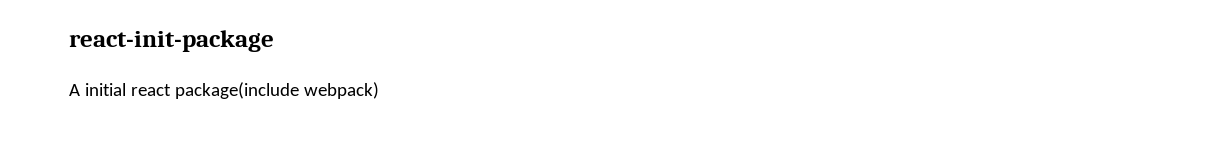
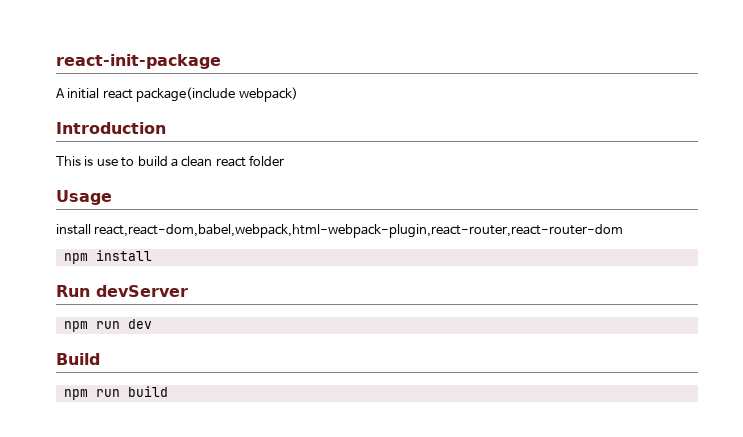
+ Introduction
+ This is use to build a clean react folder
+ Usage
+ install react,react-dom,babel,webpack,html-webpack-plugin,react-router,react-router-dom
+ npm install
+ Run devServer
+ npm run dev
+ Build
+ npm run build

